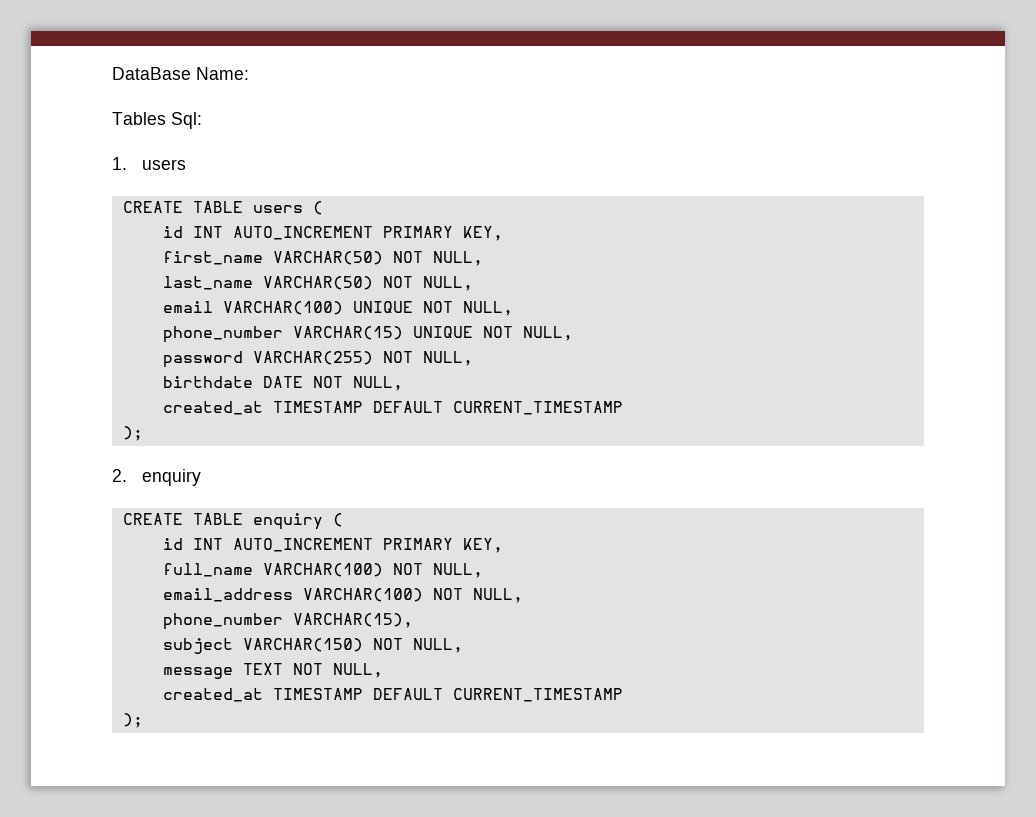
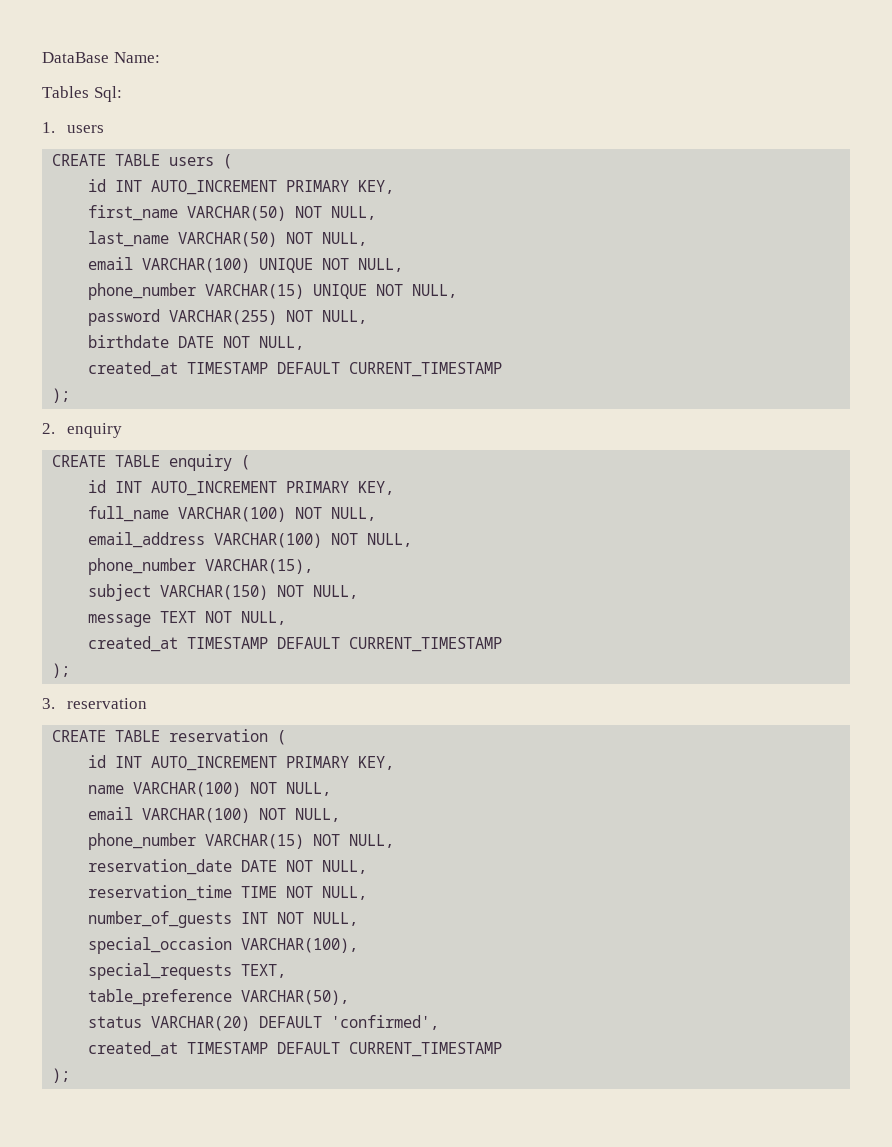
+ 3. reservation
+ CREATE TABLE reservation (
+ id INT AUTO_INCREMENT PRIMARY KEY,
+ name VARCHAR(100) NOT NULL,
+ email VARCHAR(100) NOT NULL,
+ phone_number VARCHAR(15) NOT NULL,
+ reservation_date DATE NOT NULL,
+ reservation_time TIME NOT NULL,
+ number_of_guests INT NOT NULL,
+ special_occasion VARCHAR(100),
+ special_requests TEXT,
+ table_preference VARCHAR(50),
+ status VARCHAR(20) DEFAULT 'confirmed',
+ created_at TIMESTAMP DEFAULT CURRENT_TIMESTAMP
+ );

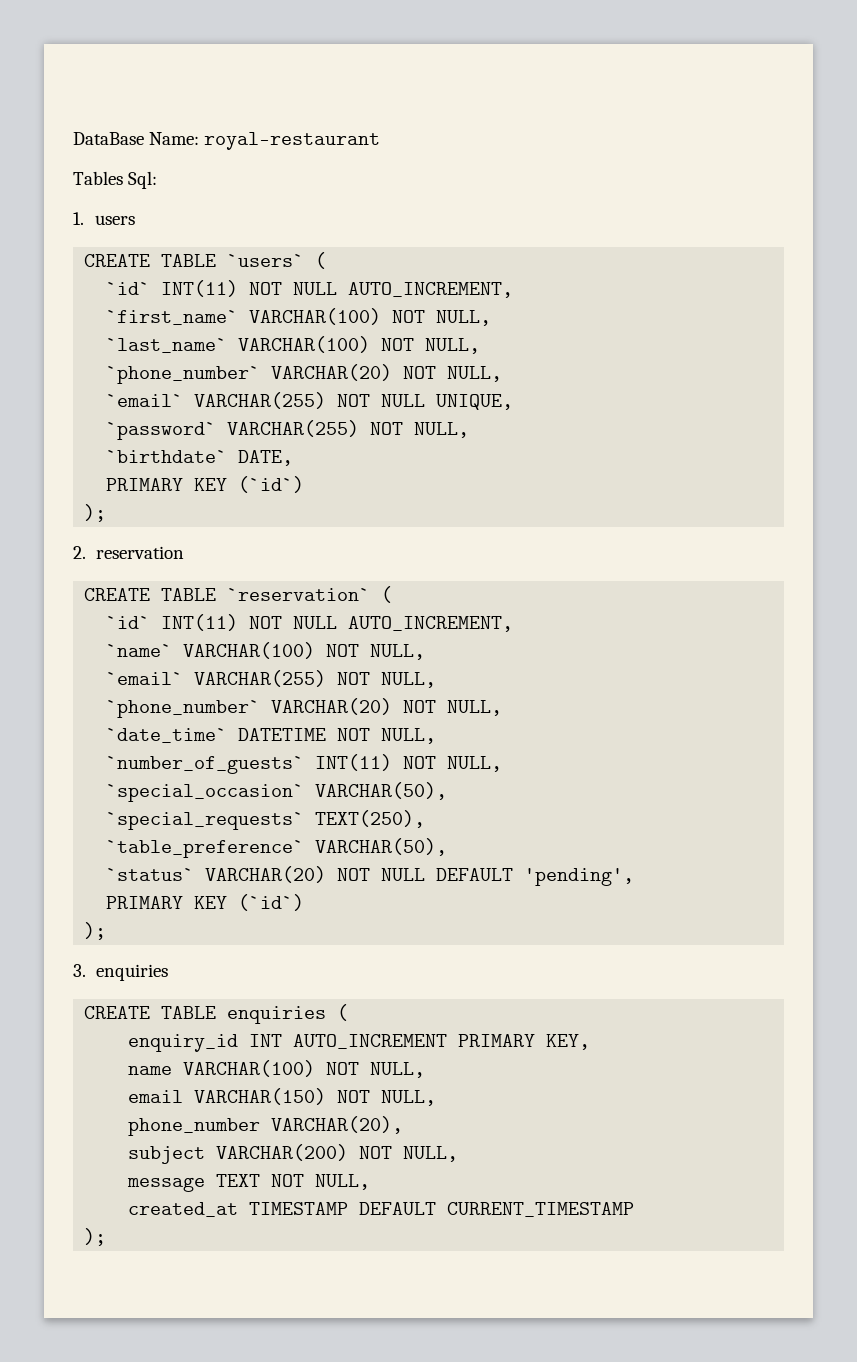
- DataBase Name:
+ DataBase Name: royal-restaurant
- CREATE TABLE users (
- id INT AUTO_INCREMENT PRIMARY KEY,
- first_name VARCHAR(50) NOT NULL,
- last_name VARCHAR(50) NOT NULL,
- email VARCHAR(100) UNIQUE NOT NULL,
- phone_number VARCHAR(15) UNIQUE NOT NULL,
- password VARCHAR(255) NOT NULL,
- birthdate DATE NOT NULL,
- created_at TIMESTAMP DEFAULT CURRENT_TIMESTAMP
+ CREATE TABLE `users` (
+ `id` INT(11) NOT NULL AUTO_INCREMENT,
+ `first_name` VARCHAR(100) NOT NULL,
+ `last_name` VARCHAR(100) NOT NULL,
+ `phone_number` VARCHAR(20) NOT NULL,
+ `email` VARCHAR(255) NOT NULL UNIQUE,
+ `password` VARCHAR(255) NOT NULL,
+ `birthdate` DATE,
+ PRIMARY KEY (`id`)
  );
- 2. enquiry
- CREATE TABLE enquiry (
- id INT AUTO_INCREMENT PRIMARY KEY,
- full_name VARCHAR(100) NOT NULL,
- email_address VARCHAR(100) NOT NULL,
- phone_number VARCHAR(15),
+ 2. reservation
+ CREATE TABLE `reservation` (
+ `id` INT(11) NOT NULL AUTO_INCREMENT,
+ `name` VARCHAR(100) NOT NULL,
+ `email` VARCHAR(255) NOT NULL,
+ `phone_number` VARCHAR(20) NOT NULL,
+ `date_time` DATETIME NOT NULL,
+ `number_of_guests` INT(11) NOT NULL,
+ `special_occasion` VARCHAR(50),
+ `special_requests` TEXT(250),
+ `table_preference` VARCHAR(50),
+ `status` VARCHAR(20) NOT NULL DEFAULT 'pending',
+ PRIMARY KEY (`id`)
+ );
+ 3. enquiries
+ CREATE TABLE enquiries (
+ enquiry_id INT AUTO_INCREMENT PRIMARY KEY,
+ name VARCHAR(100) NOT NULL,
+ email VARCHAR(150) NOT NULL,
+ phone_number VARCHAR(20),
- subject VARCHAR(150) NOT NULL,
+ subject VARCHAR(200) NOT NULL,
- 3. reservation
- CREATE TABLE reservation (
- id INT AUTO_INCREMENT PRIMARY KEY,
- name VARCHAR(100) NOT NULL,
- email VARCHAR(100) NOT NULL,
- phone_number VARCHAR(15) NOT NULL,
- reservation_date DATE NOT NULL,
- reservation_time TIME NOT NULL,
- number_of_guests INT NOT NULL,
- special_occasion VARCHAR(100),
- special_requests TEXT,
- table_preference VARCHAR(50),
- status VARCHAR(20) DEFAULT 'confirmed',
- created_at TIMESTAMP DEFAULT CURRENT_TIMESTAMP
- );

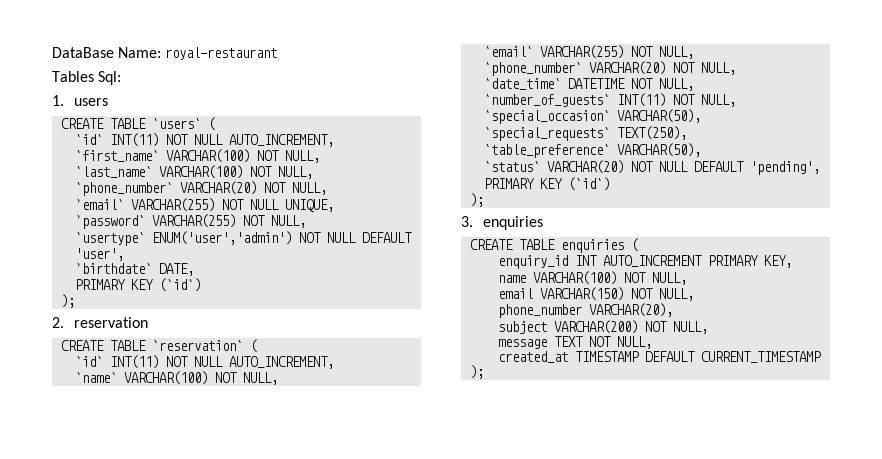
+ `usertype` ENUM('user','admin') NOT NULL DEFAULT 'user',

